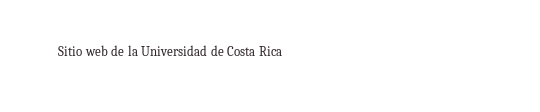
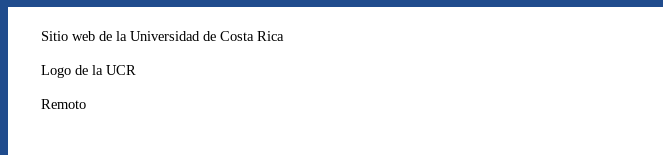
+ Logo de la UCR
+ Remoto

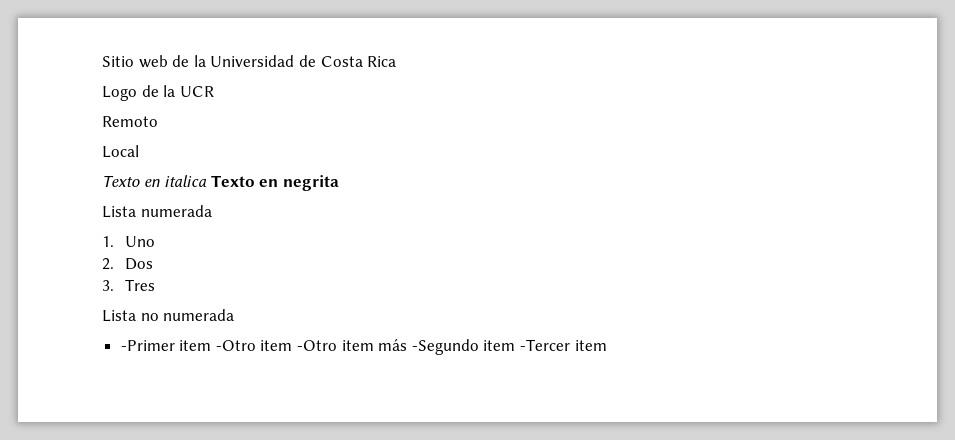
+ Local
+ Texto en italica Texto en negrita
+ Lista numerada
+ 1. Uno
+ 2. Dos
+ 3. Tres
+ Lista no numerada
+ -Primer item -Otro item -Otro item más -Segundo item -Tercer item

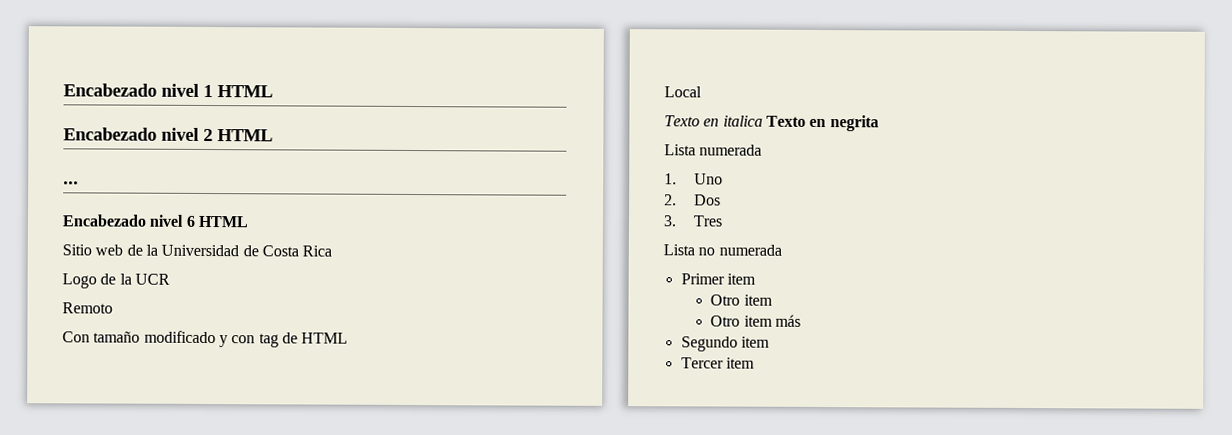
+ Encabezado nivel 1 HTML
+ Encabezado nivel 2 HTML
+ ...
+ Encabezado nivel 6 HTML
+ Con tamaño modificado y con tag de HTML
- -Primer item -Otro item -Otro item más -Segundo item -Tercer item
+ Primer item
+ Otro item
+ Otro item más
+ Segundo item
+ Tercer item

